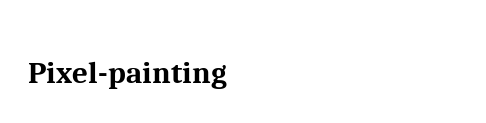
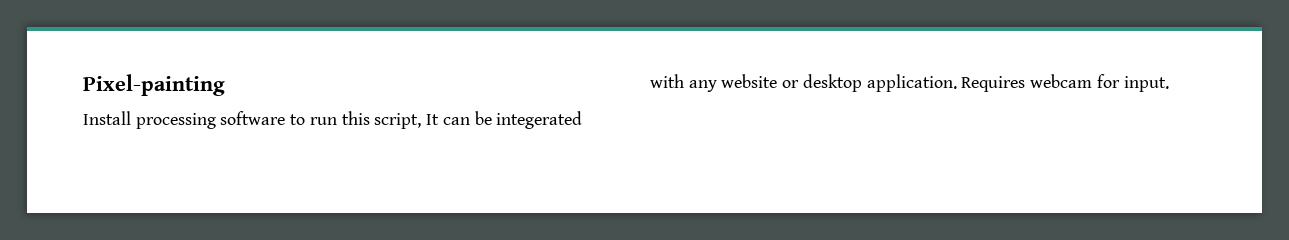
+ Install processing software to run this script, It can be integerated with any website or desktop application. Requires webcam for input.

